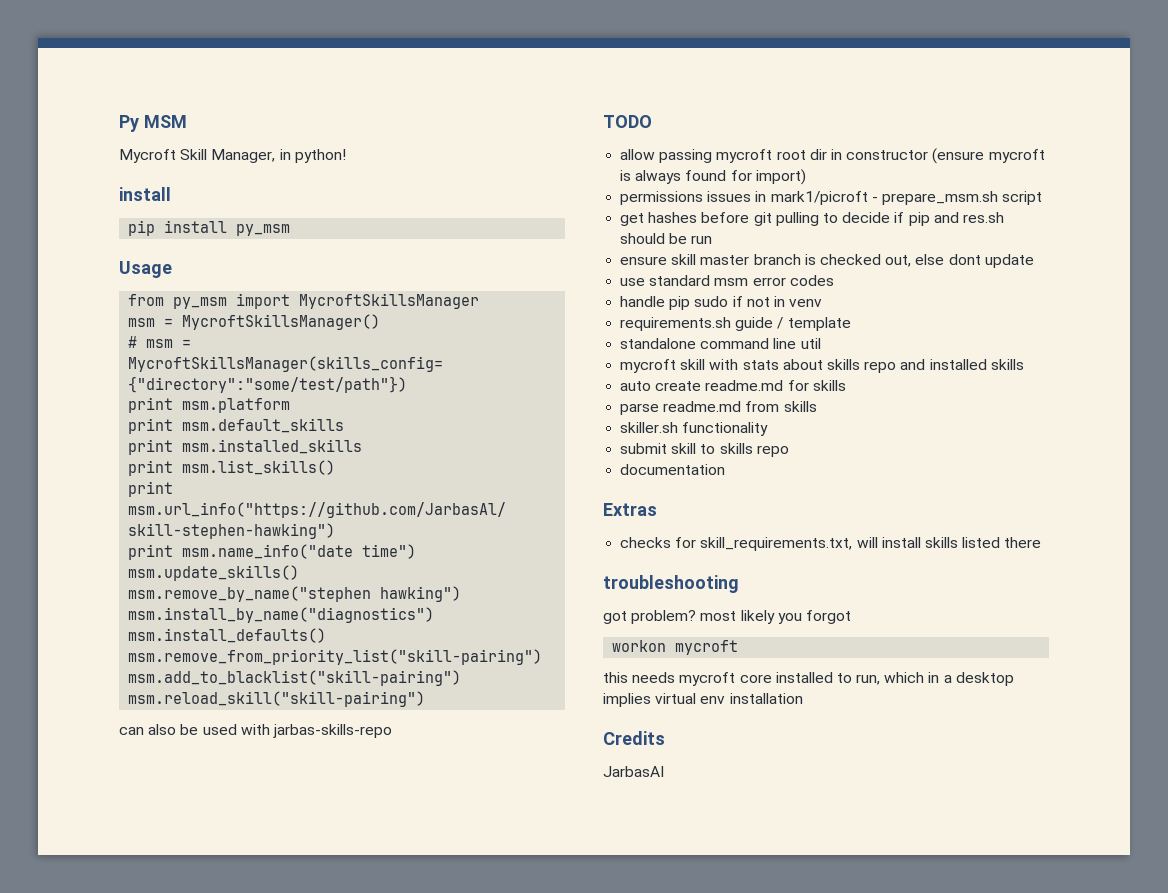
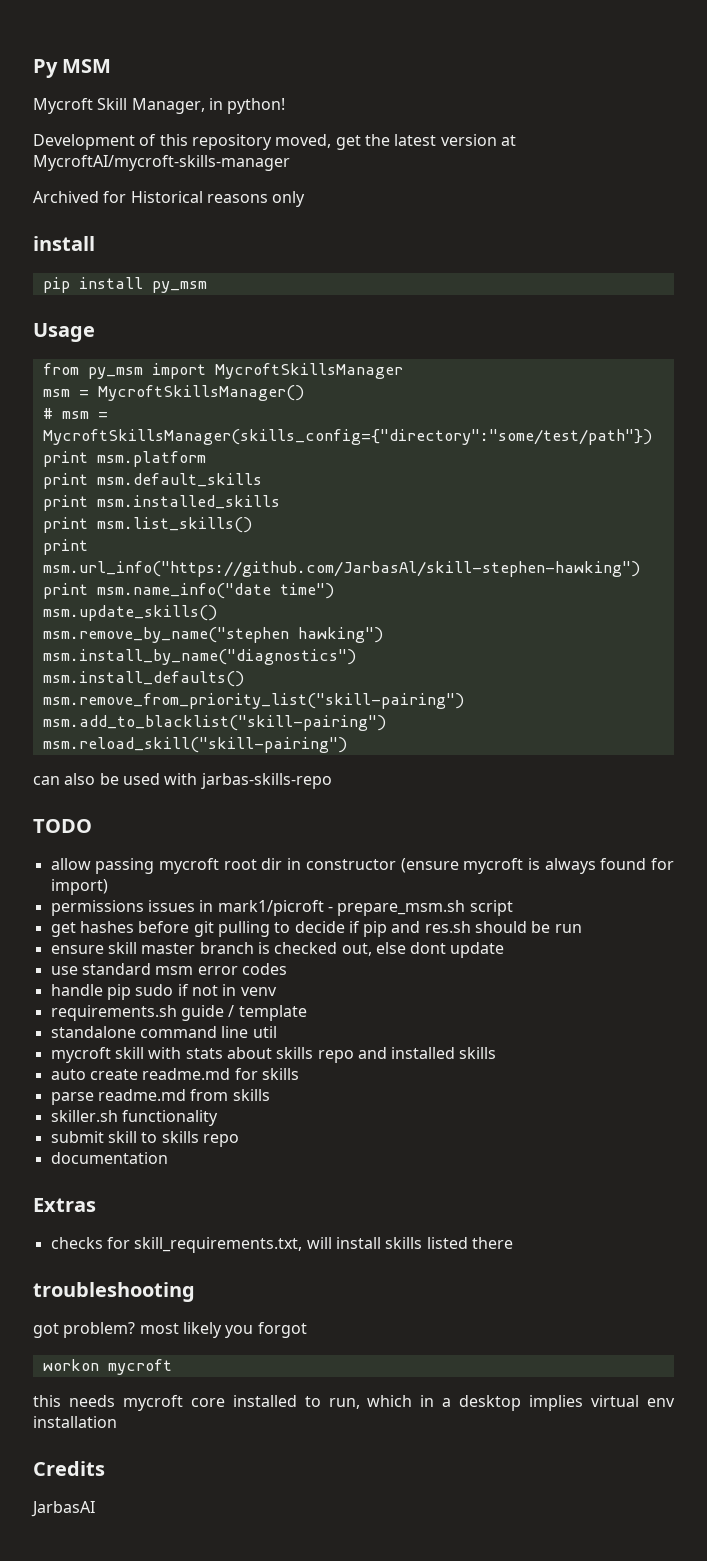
+ Development of this repository moved, get the latest version at MycroftAI/mycroft-skills-manager
+ Archived for Historical reasons only

